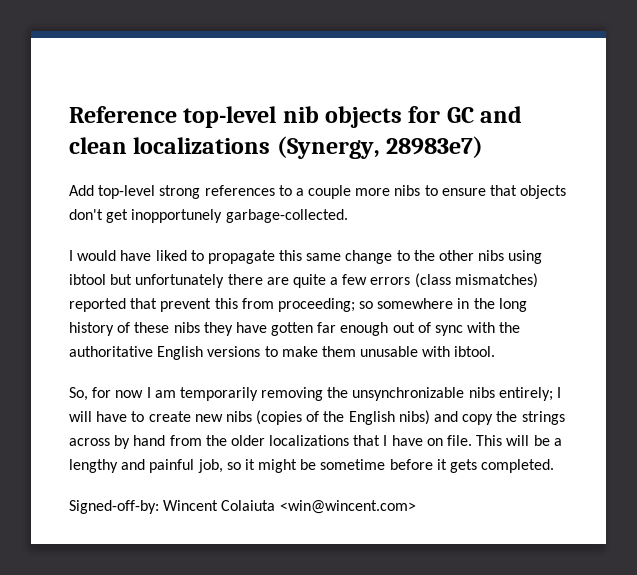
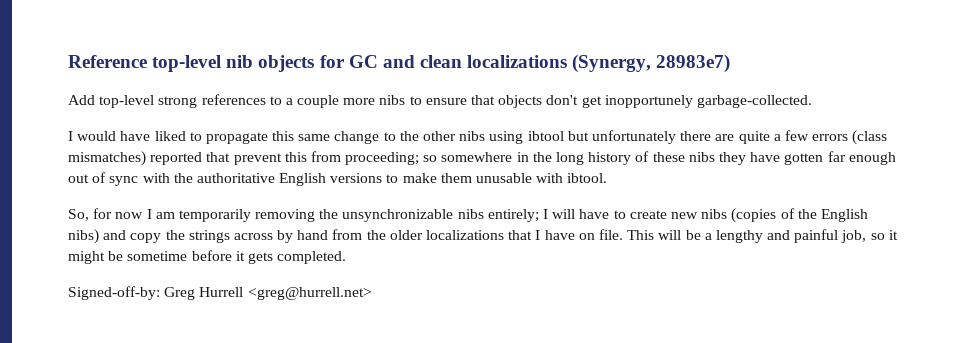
- Signed-off-by: Wincent Colaiuta <win@wincent.com>
+ Signed-off-by: Greg Hurrell <greg@hurrell.net>

